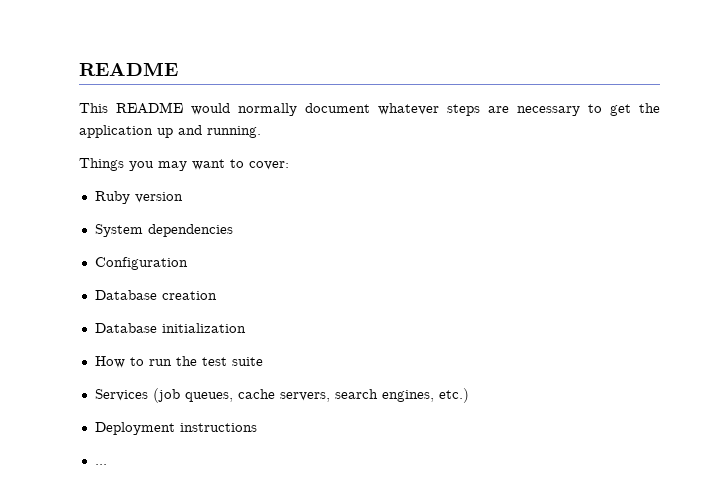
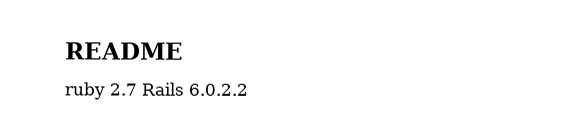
- This README would normally document whatever steps are necessary to get the application up and running.
- Things you may want to cover:
- Ruby version
- System dependencies
- Configuration
- Database creation
- Database initialization
- How to run the test suite
- Services (job queues, cache servers, search engines, etc.)
- Deployment instructions
- ...
+ ruby 2.7 Rails 6.0.2.2

